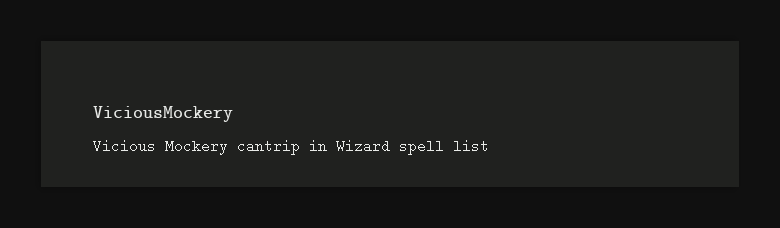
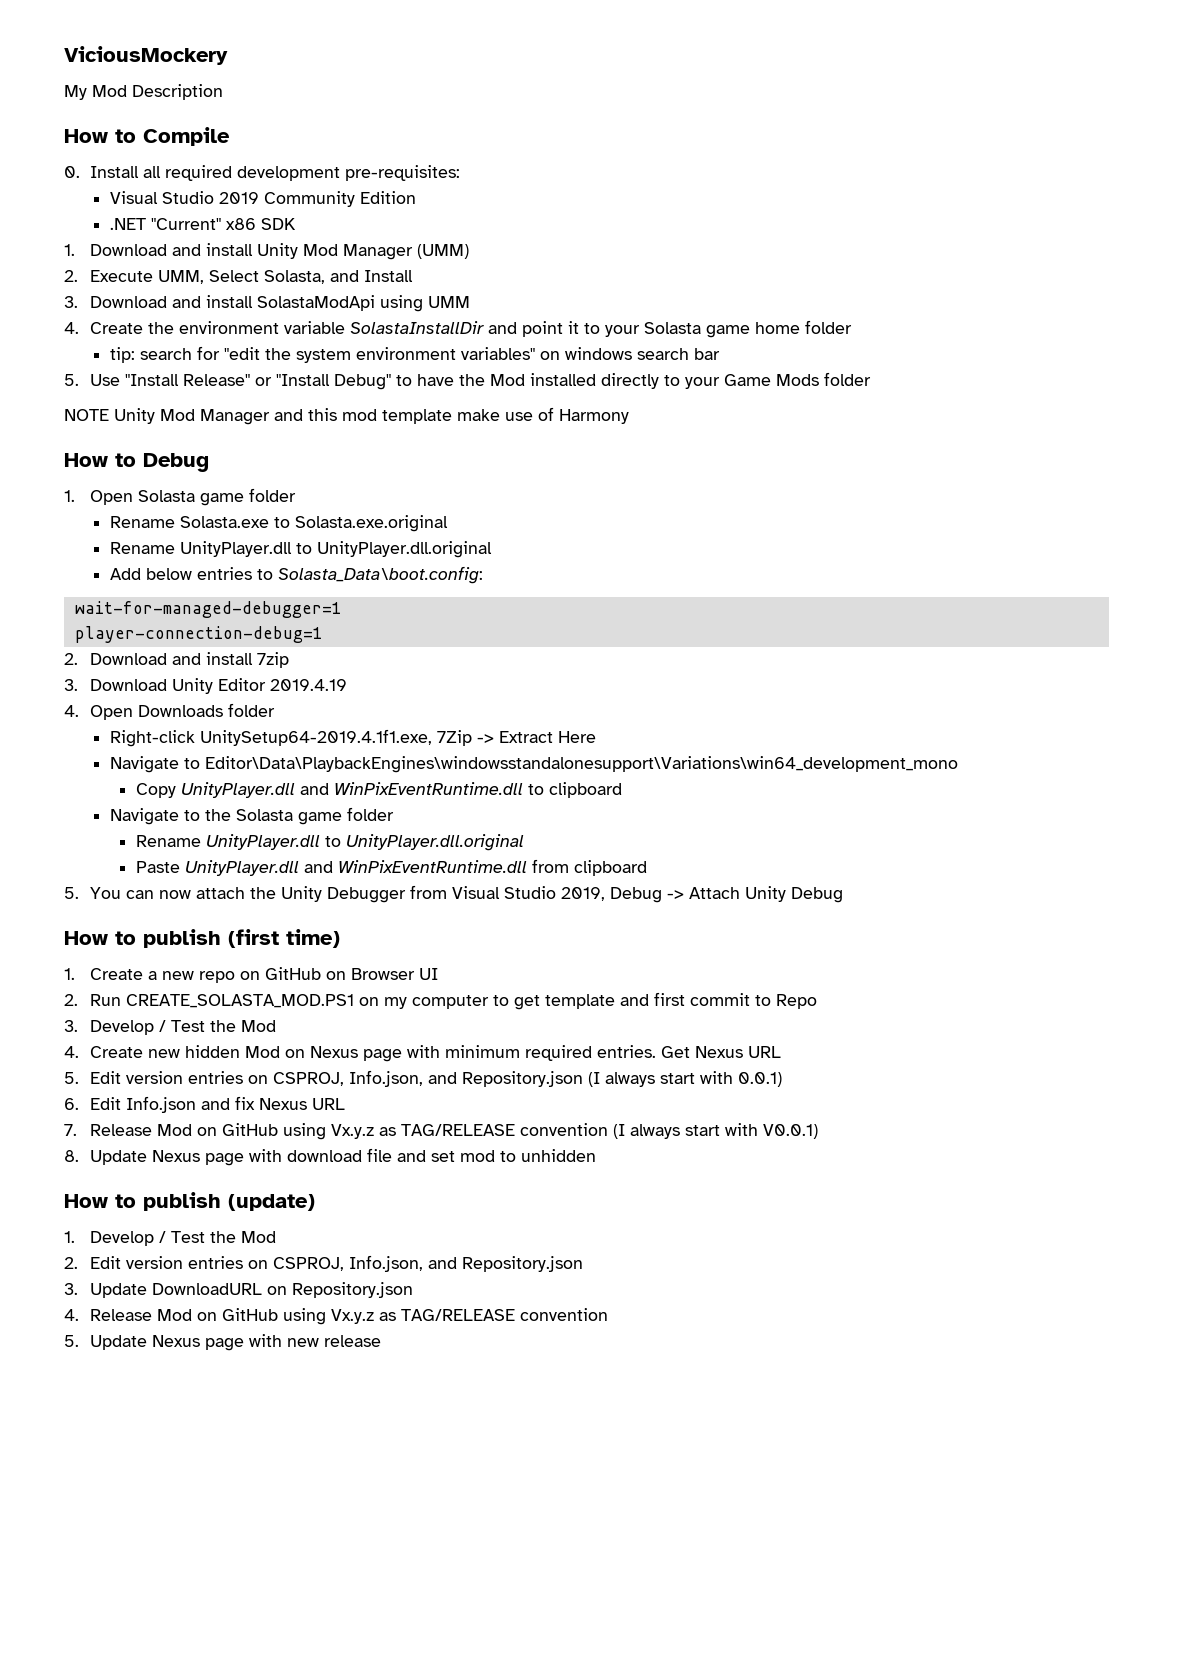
- Vicious Mockery cantrip in Wizard spell list
+ My Mod Description
+ How to Compile
+ 0. Install all required development pre-requisites:
+ Visual Studio 2019 Community Edition
+ .NET "Current" x86 SDK
+ 1. Download and install Unity Mod Manager (UMM)
+ 2. Execute UMM, Select Solasta, and Install
+ 3. Download and install SolastaModApi using UMM
+ 4. Create the environment variable SolastaInstallDir and point it to your Solasta game home folder
+ tip: search for "edit the system environment variables" on windows search bar
+ 5. Use "Install Release" or "Install Debug" to have the Mod installed directly to your Game Mods folder
+ NOTE Unity Mod Manager and this mod template make use of Harmony
+ How to Debug
+ 1. Open Solasta game folder
+ Rename Solasta.exe to Solasta.exe.original
+ Rename UnityPlayer.dll to UnityPlayer.dll.original
+ Add below entries to Solasta_Data\boot.config:
+ wait-for-managed-debugger=1
+ player-connection-debug=1
+ 2. Download and install 7zip
+ 3. Download Unity Editor 2019.4.19
+ 4. Open Downloads folder
+ Right-click UnitySetup64-2019.4.1f1.exe, 7Zip -> Extract Here
+ Navigate to Editor\Data\PlaybackEngines\windowsstandalonesupport\Variations\win64_development_mono
+ Copy UnityPlayer.dll and WinPixEventRuntime.dll to clipboard
+ Navigate to the Solasta game folder
+ Rename UnityPlayer.dll to UnityPlayer.dll.original
+ Paste UnityPlayer.dll and WinPixEventRuntime.dll from clipboard
+ 5. You can now attach the Unity Debugger from Visual Studio 2019, Debug -> Attach Unity Debug
+ How to publish (first time)
+ 1. Create a new repo on GitHub on Browser UI
+ 2. Run CREATE_SOLASTA_MOD.PS1 on my computer to get template and first commit to Repo
+ 3. Develop / Test the Mod
+ 4. Create new hidden Mod on Nexus page with minimum required entries. Get Nexus URL
+ 5. Edit version entries on CSPROJ, Info.json, and Repository.json (I always start with 0.0.1)
+ 6. Edit Info.json and fix Nexus URL
+ 7. Release Mod on GitHub using Vx.y.z as TAG/RELEASE convention (I always start with V0.0.1)
+ 8. Update Nexus page with download file and set mod to unhidden
+ How to publish (update)
+ 1. Develop / Test the Mod
+ 2. Edit version entries on CSPROJ, Info.json, and Repository.json
+ 3. Update DownloadURL on Repository.json
+ 4. Release Mod on GitHub using Vx.y.z as TAG/RELEASE convention
+ 5. Update Nexus page with new release

